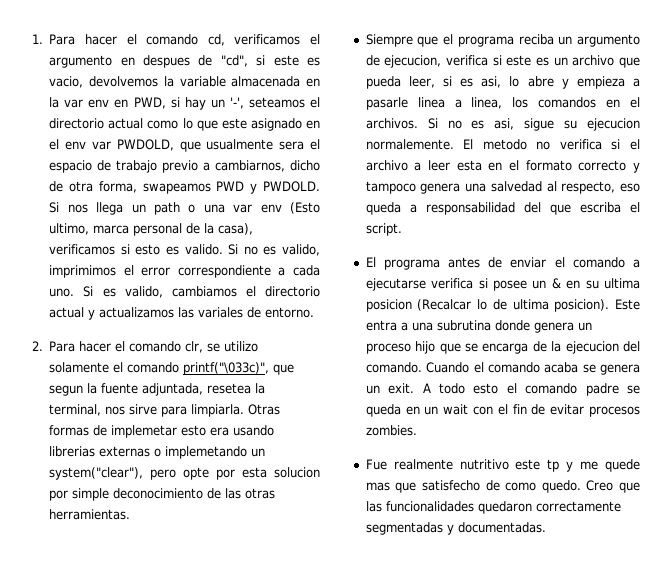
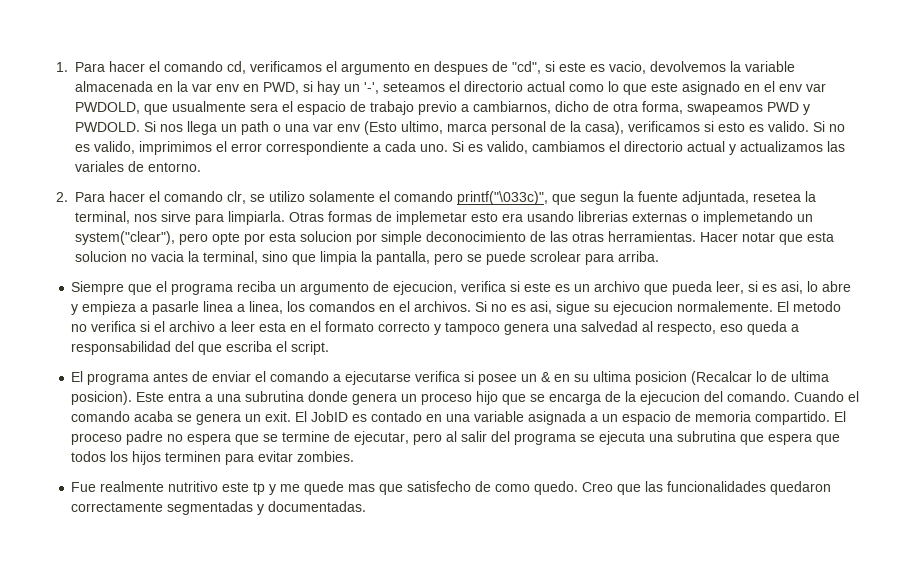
+ Hacer notar que esta solucion no vacia la terminal, sino que limpia la pantalla, pero se puede scrolear para arriba.
- A todo esto el comando padre se queda en un wait con el fin de evitar procesos zombies.
+ El JobID es contado en una variable asignada a un espacio de memoria compartido. El proceso padre no espera que se termine de ejecutar, pero al salir del programa se ejecuta una subrutina que espera que todos los hijos terminen para evitar zombies.

